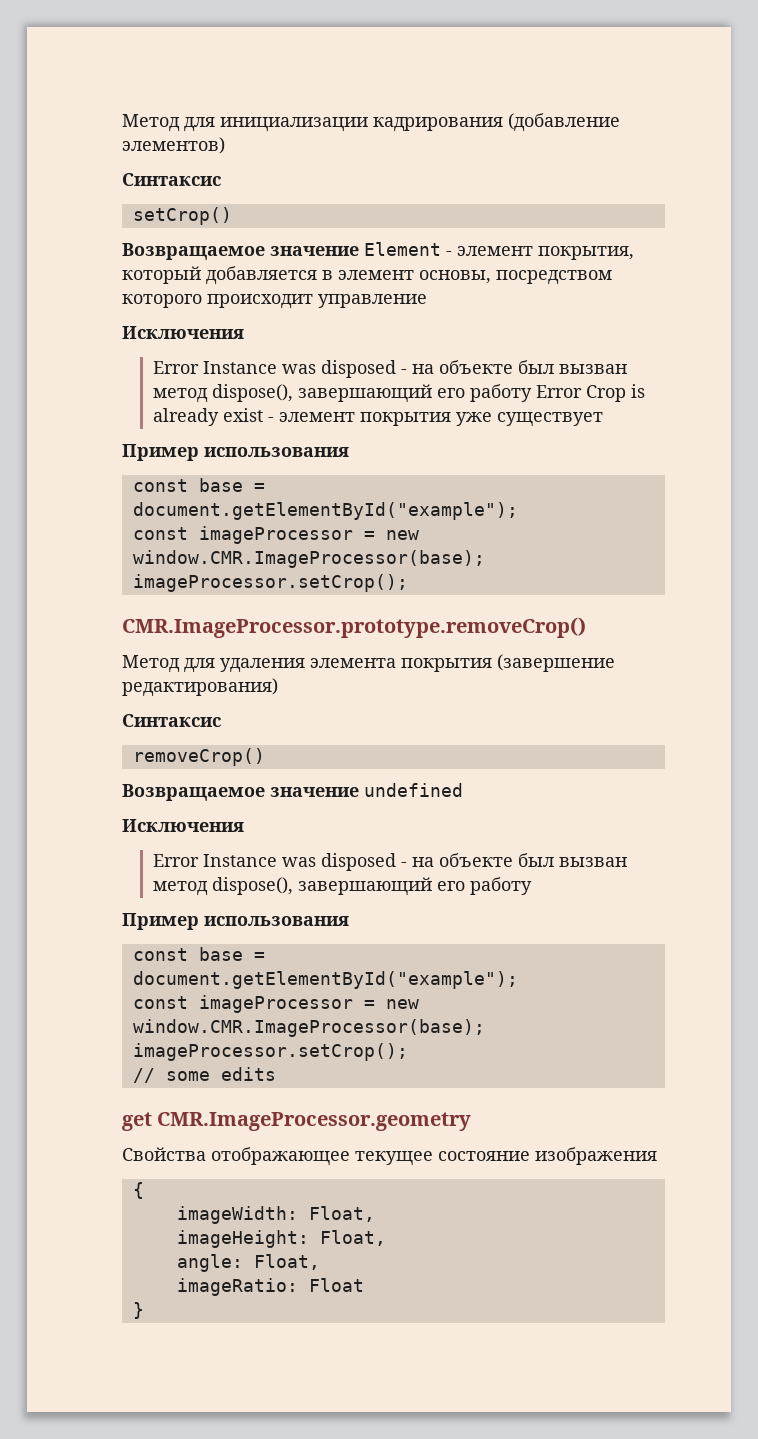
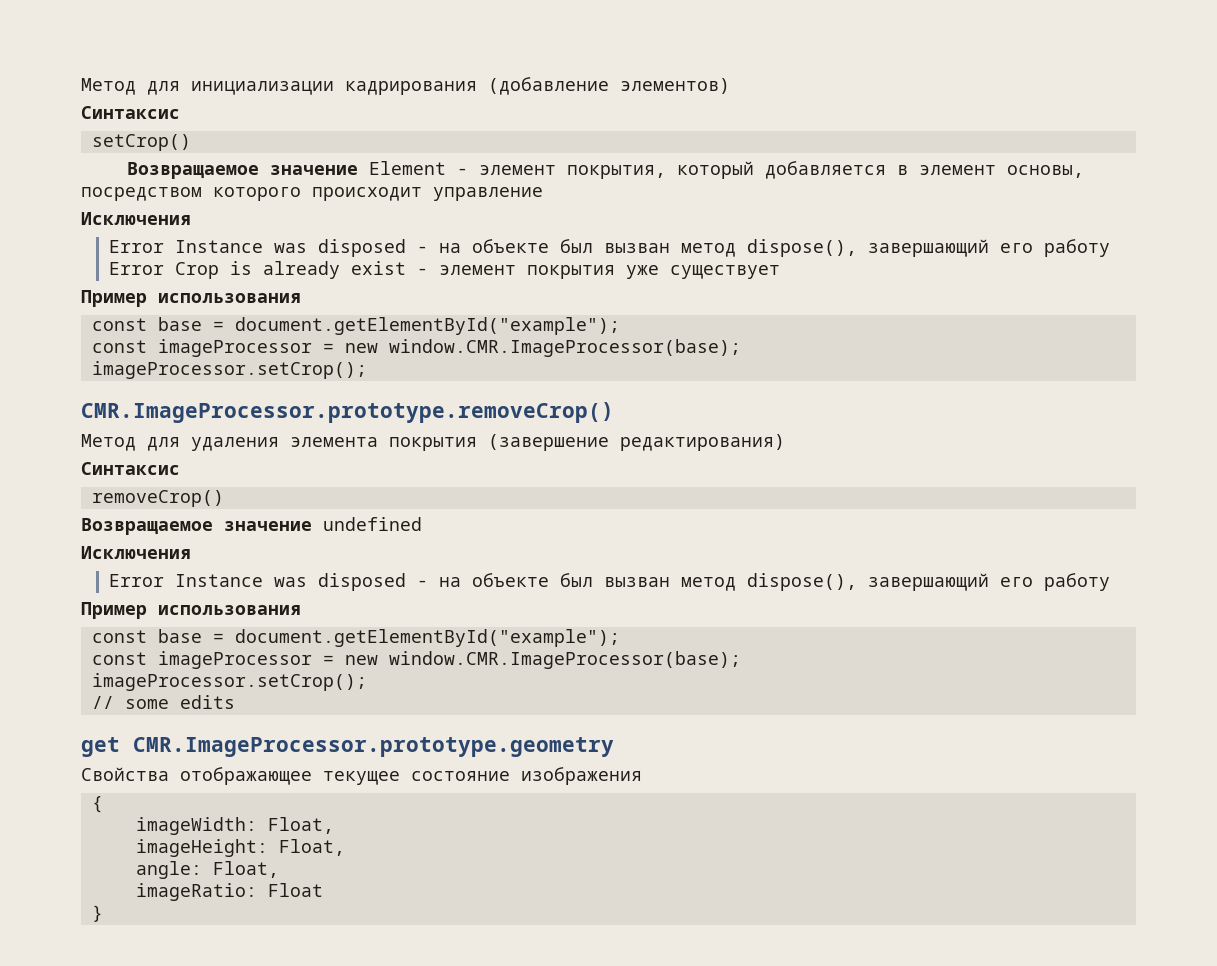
- get CMR.ImageProcessor.geometry
+ get CMR.ImageProcessor.prototype.geometry

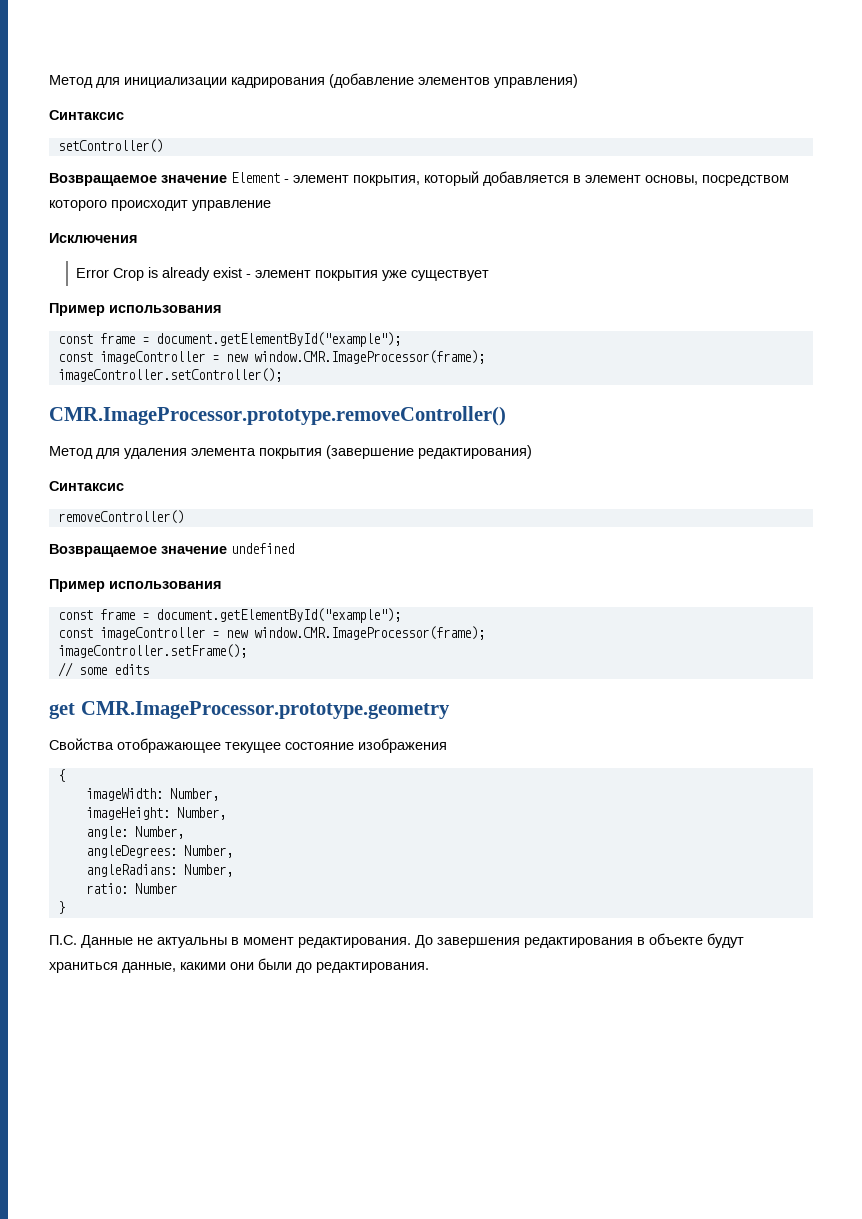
- Метод для инициализации кадрирования (добавление элементов)
+ Метод для инициализации кадрирования (добавление элементов управления)
  Синтаксис
- setCrop()
+ setController()
- Error Instance was disposed - на объекте был вызван метод dispose(), завершающий его работу Error Crop is already exist - элемент покрытия уже существует
+ Error Crop is already exist - элемент покрытия уже существует
  Пример использования
- const base = document.getElementById("example");
- const imageProcessor = new window.CMR.ImageProcessor(base);
- imageProcessor.setCrop();
- CMR.ImageProcessor.prototype.removeCrop()
+ const frame = document.getElementById("example");
+ const imageController = new window.CMR.ImageProcessor(frame);
+ imageController.setController();
+ CMR.ImageProcessor.prototype.removeController()
- removeCrop()
+ removeController()
  Возвращаемое значение undefined
- Исключения
- Error Instance was disposed - на объекте был вызван метод dispose(), завершающий его работу
  Пример использования
- const base = document.getElementById("example");
- const imageProcessor = new window.CMR.ImageProcessor(base);
- imageProcessor.setCrop();
+ const frame = document.getElementById("example");
+ const imageController = new window.CMR.ImageProcessor(frame);
+ imageController.setFrame();
- imageWidth: Float,
+ imageWidth: Number,
- imageHeight: Float,
+ imageHeight: Number,
- angle: Float,
- imageRatio: Float
+ angle: Number,
+ angleDegrees: Number,
+ angleRadians: Number,
+ ratio: Number
  }
+ П.С. Данные не актуальны в момент редактирования. До завершения редактирования в объекте будут храниться данные, какими они были до редактирования.

